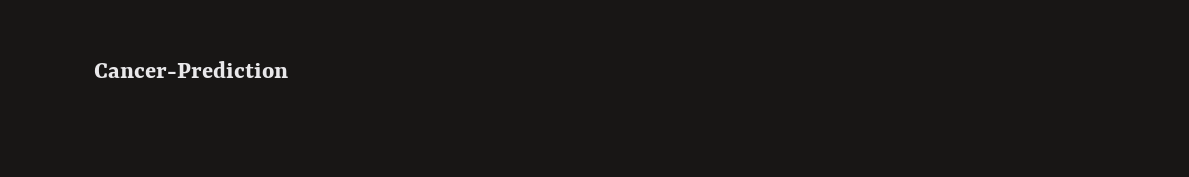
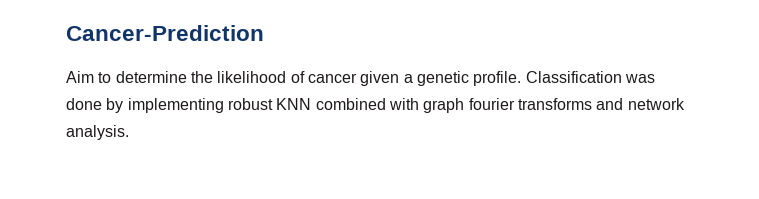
+ Aim to determine the likelihood of cancer given a genetic profile. Classification was done by implementing robust KNN combined with graph fourier transforms and network analysis.

